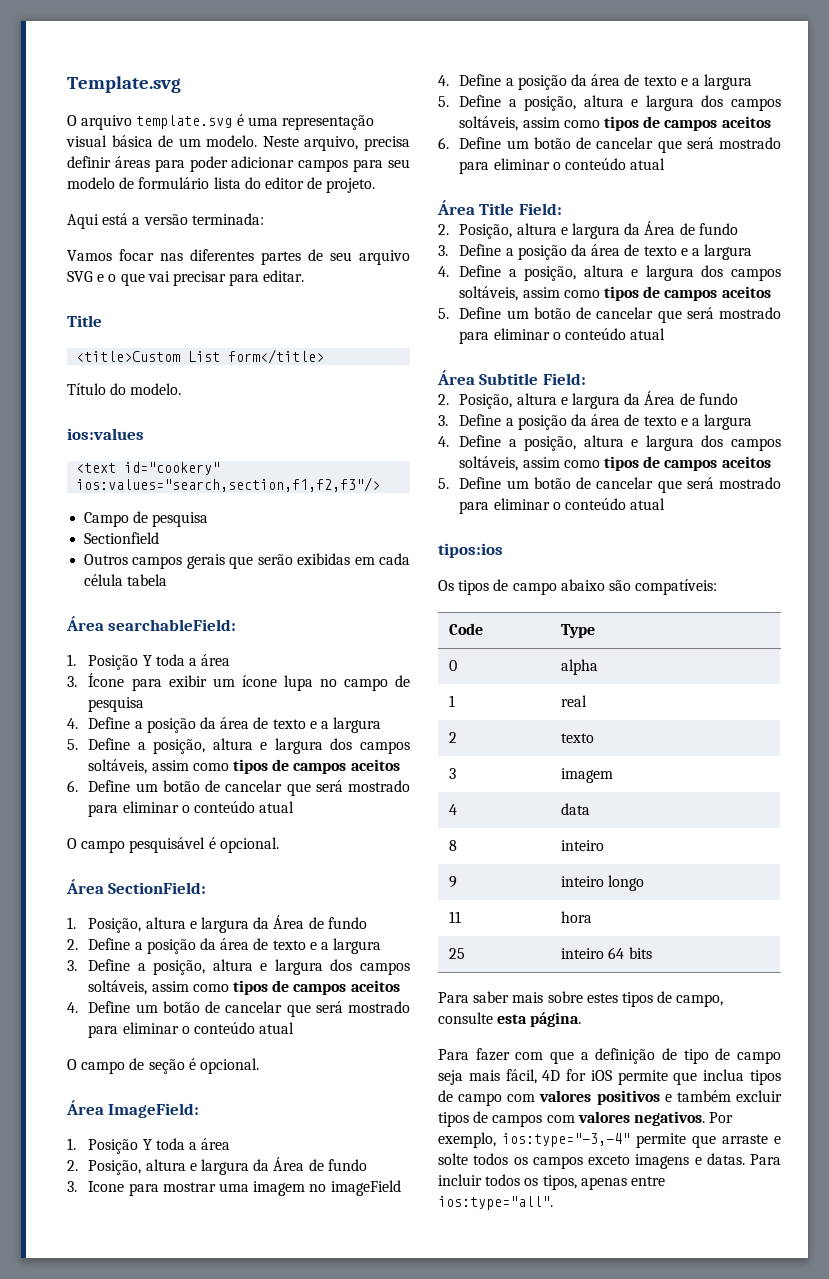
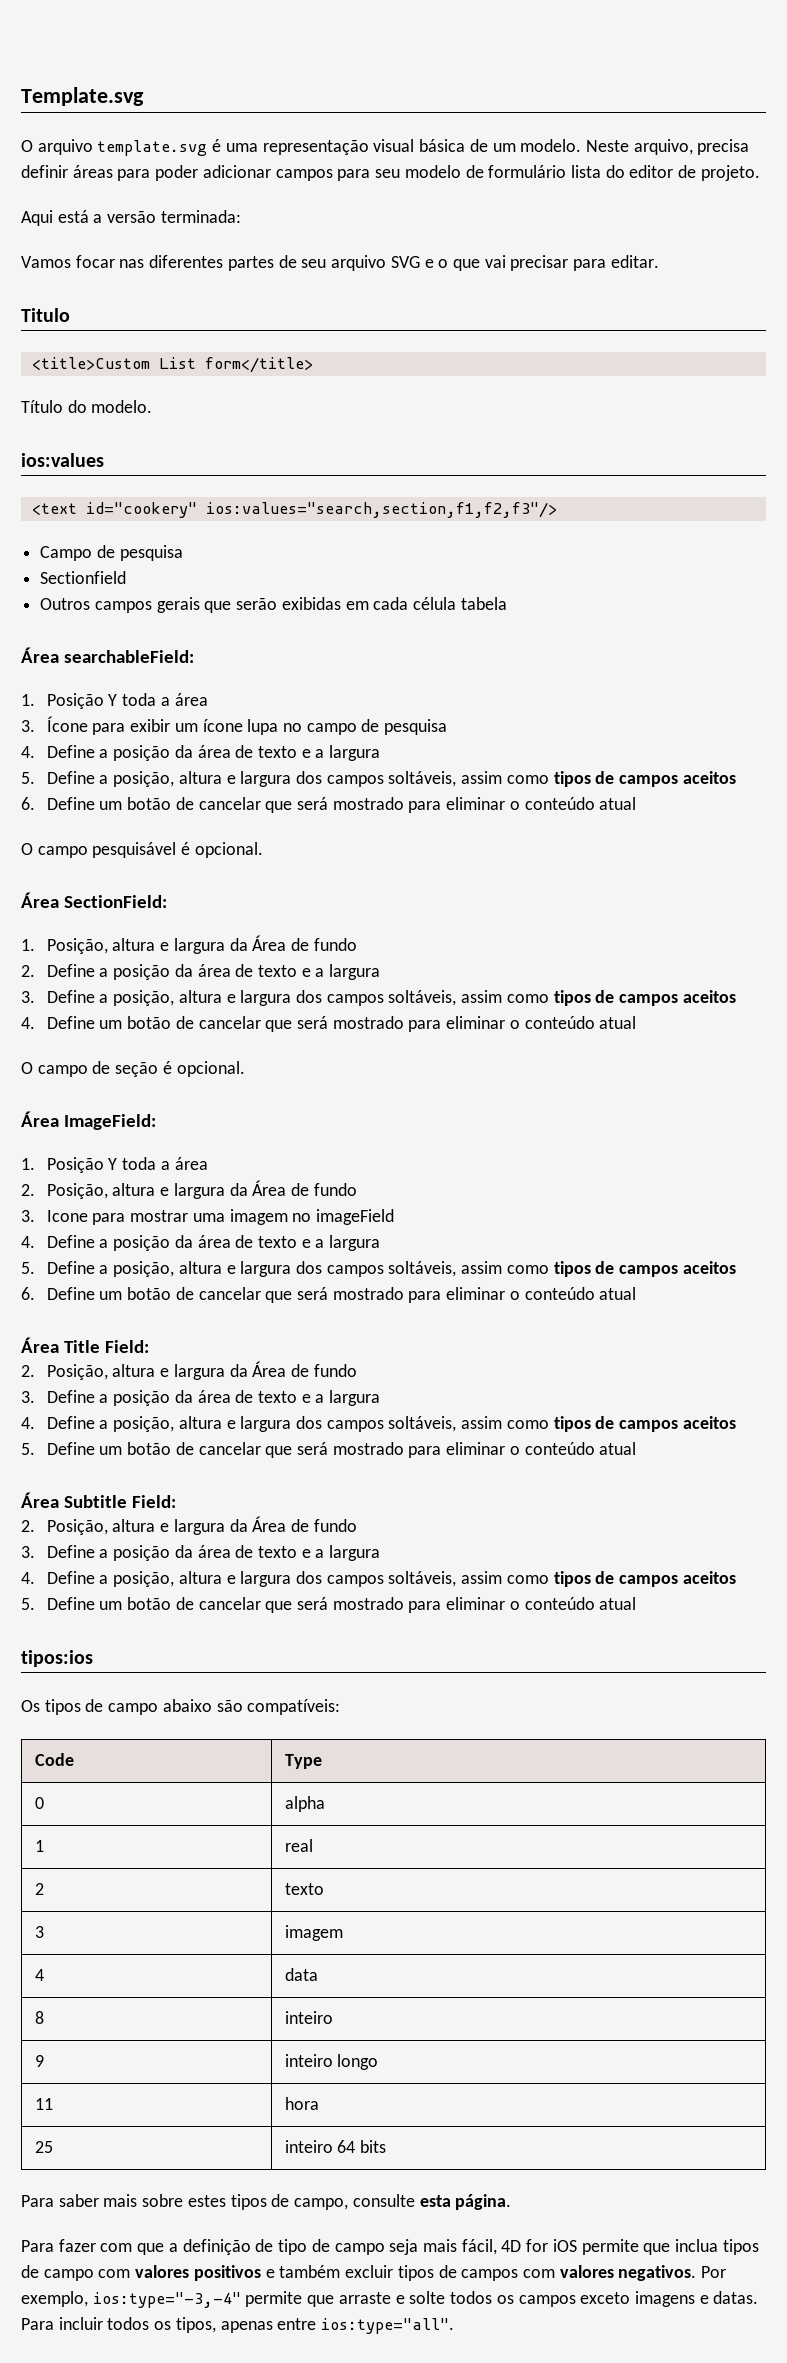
  Vamos focar nas diferentes partes de seu arquivo SVG e o que vai precisar para editar.
- Title
+ Titulo

